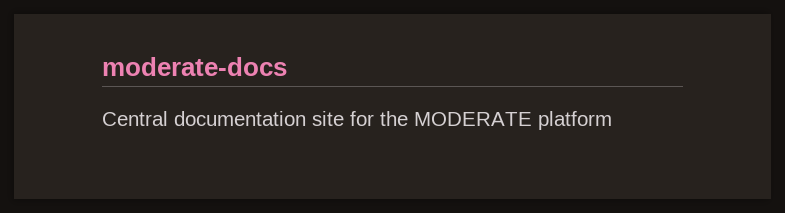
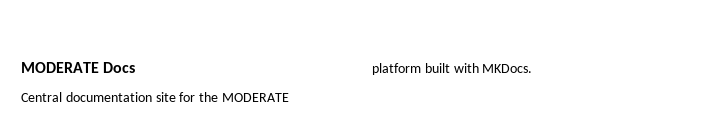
- moderate-docs
+ MODERATE Docs
- Central documentation site for the MODERATE platform
+ Central documentation site for the MODERATE platform built with MKDocs.

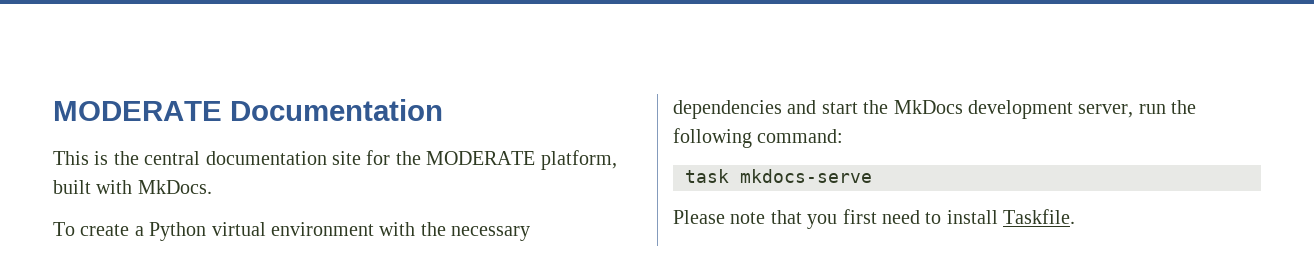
- MODERATE Docs
- Central documentation site for the MODERATE platform built with MKDocs.
+ MODERATE Documentation
+ This is the central documentation site for the MODERATE platform, built with MkDocs.
+ To create a Python virtual environment with the necessary dependencies and start the MkDocs development server, run the following command:
+ task mkdocs-serve
+ Please note that you first need to install Taskfile.

